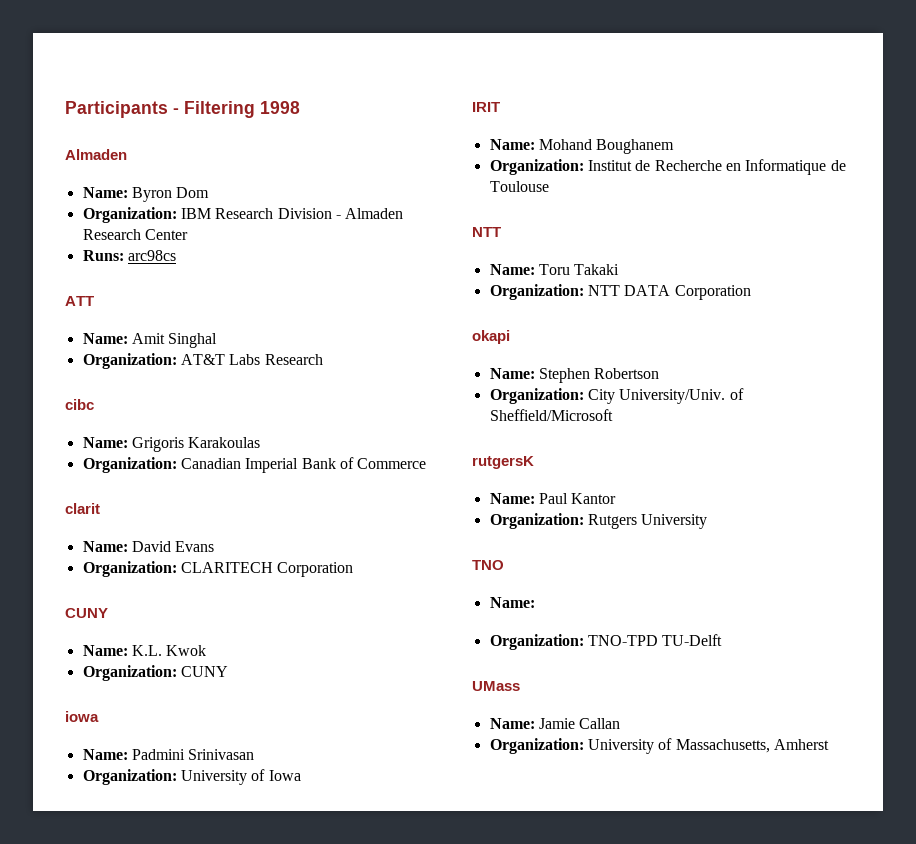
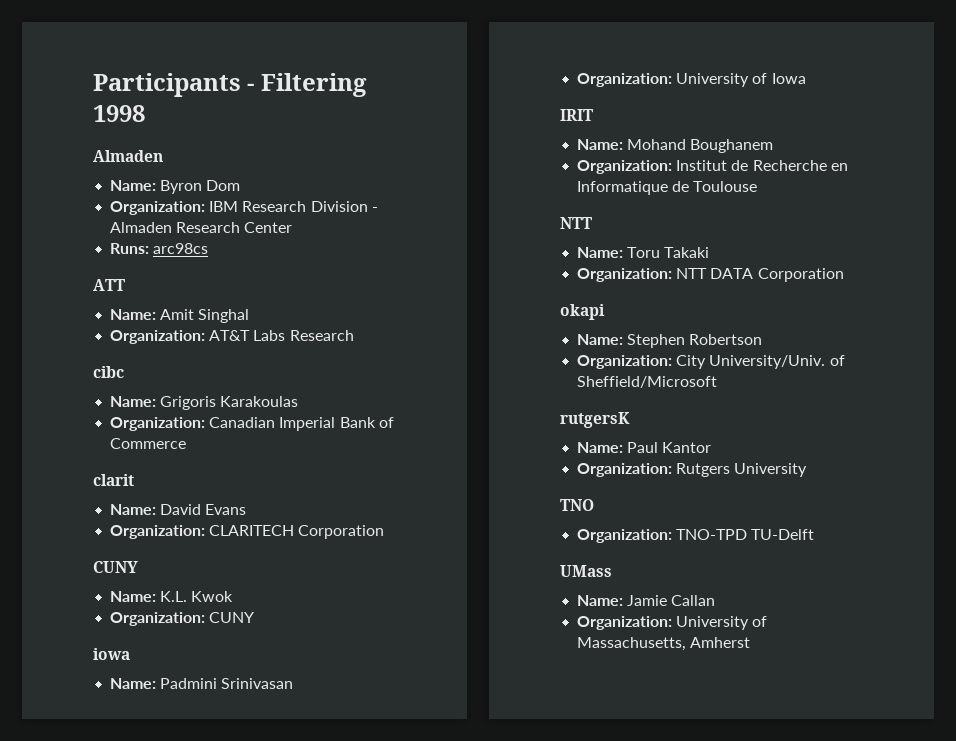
  TNO
- Name:

